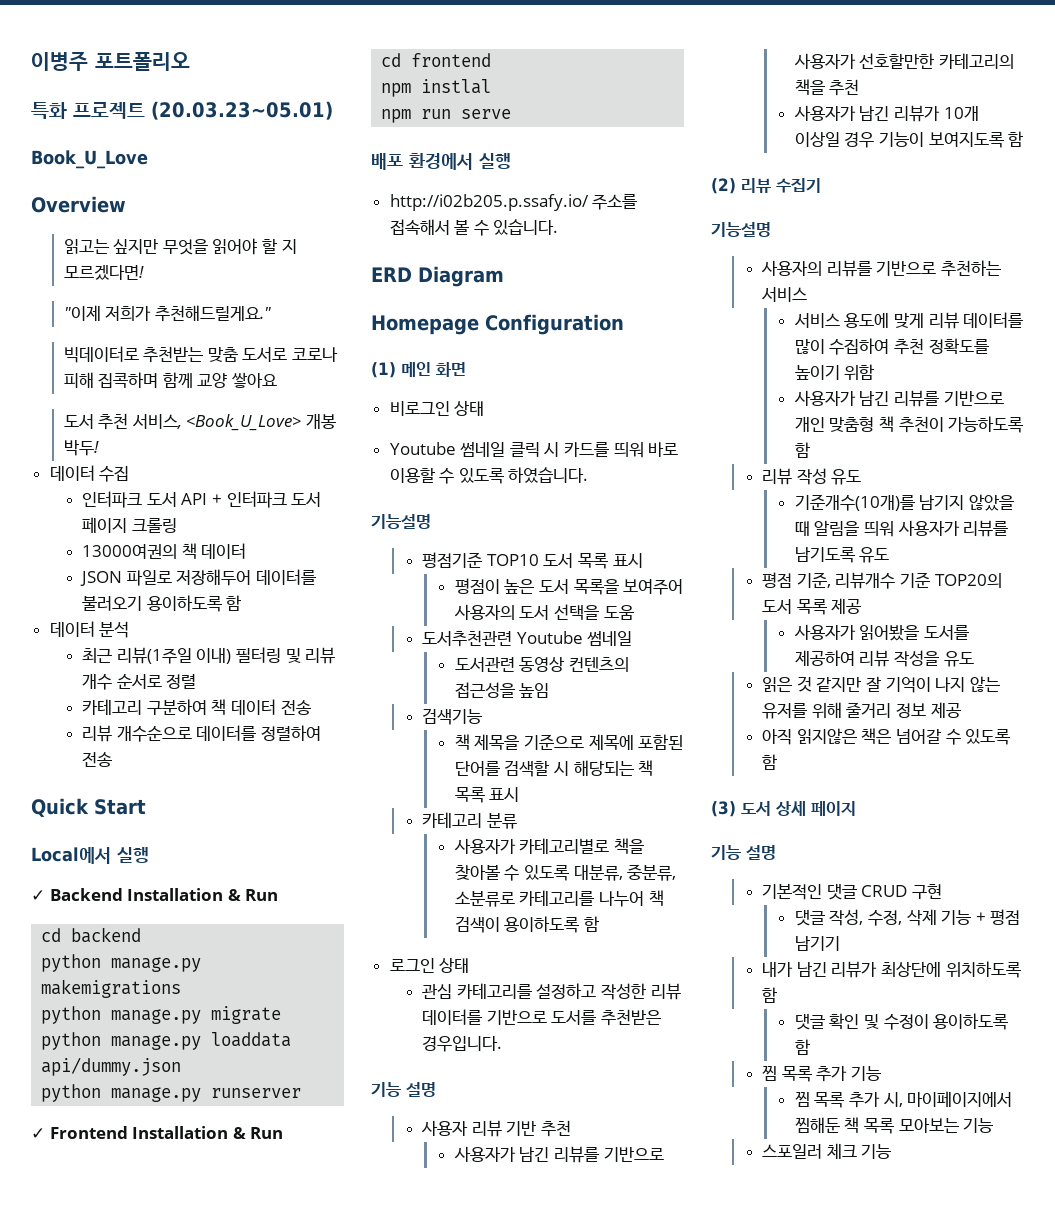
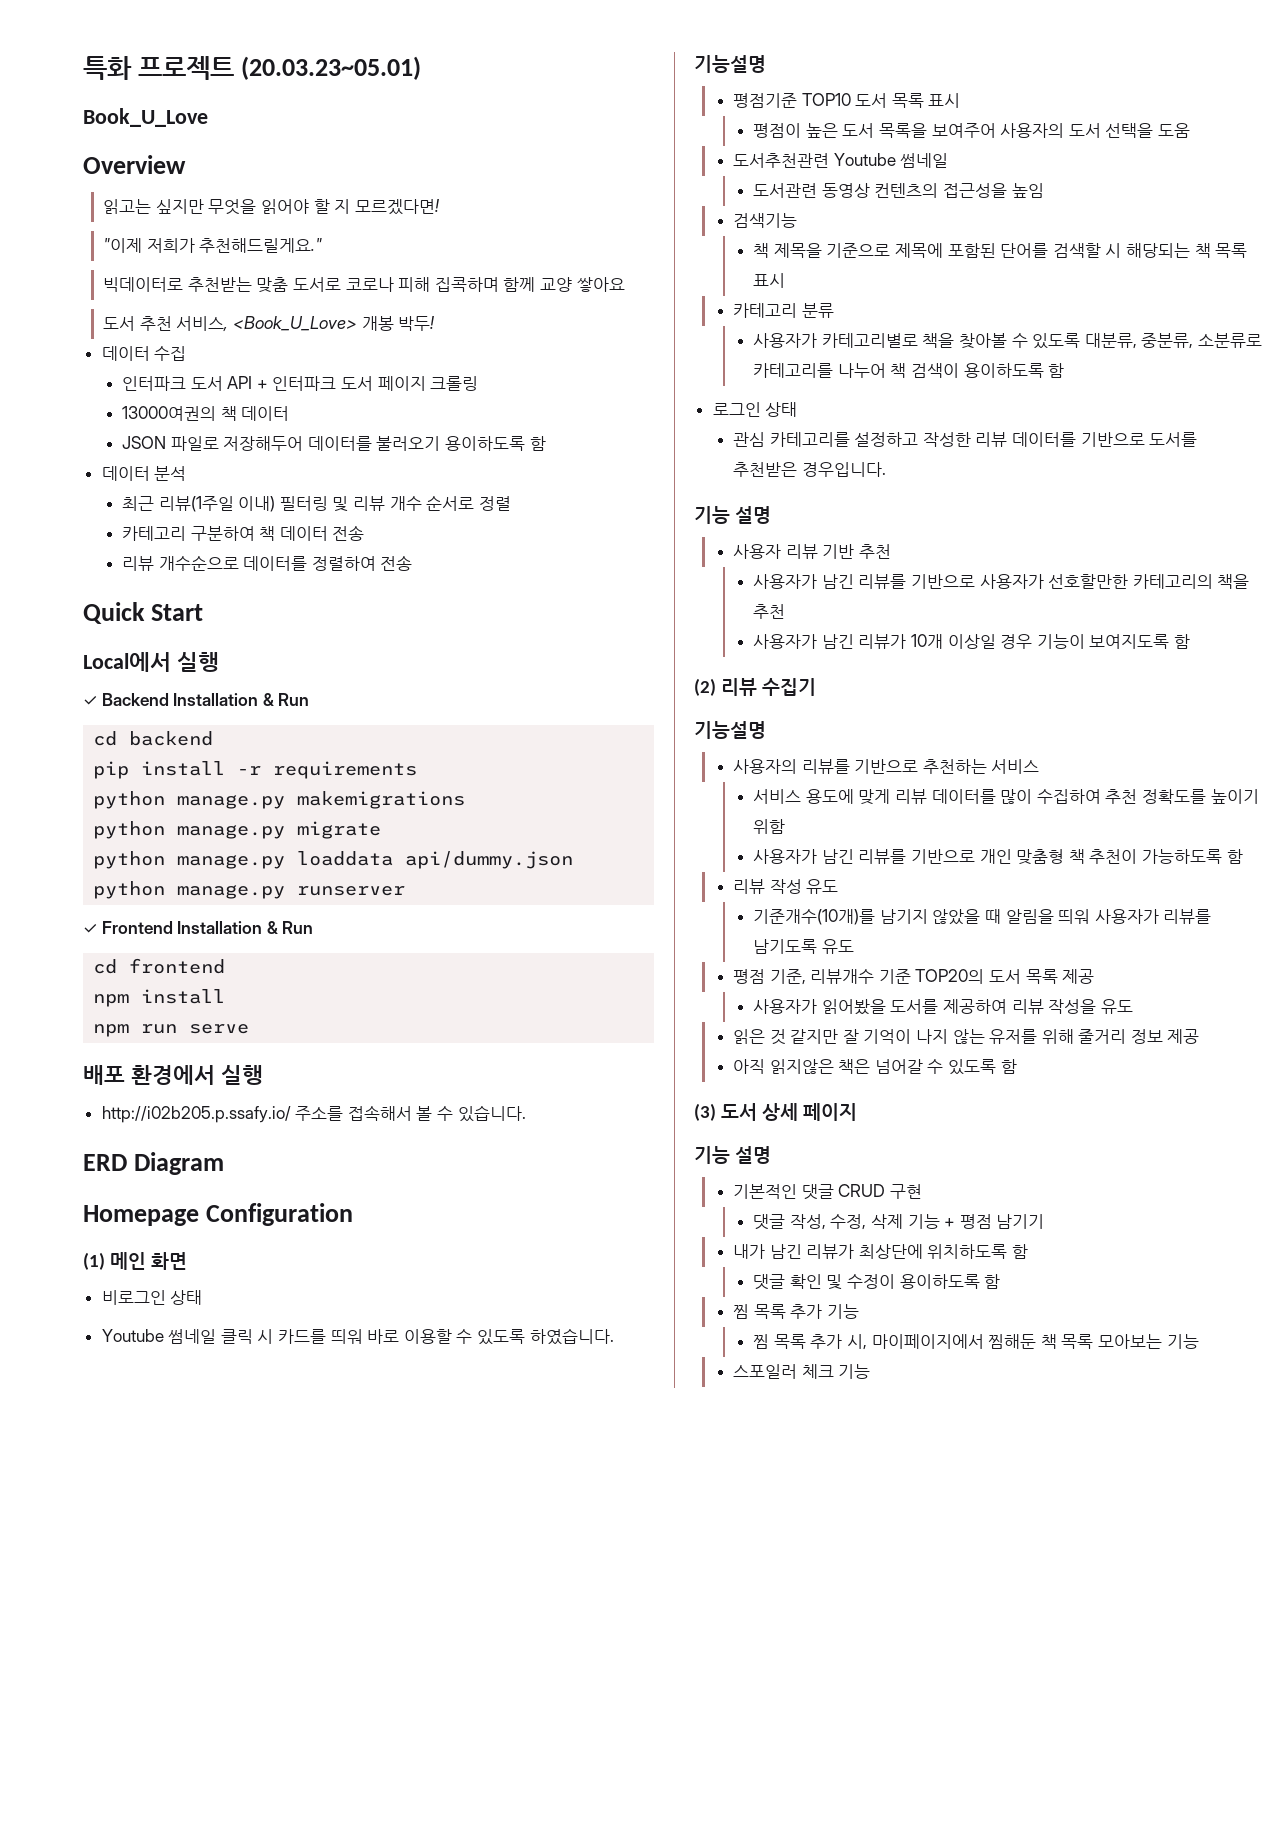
- 이병주 포트폴리오
+ pip install -r requirements
- npm instlal
+ npm install

